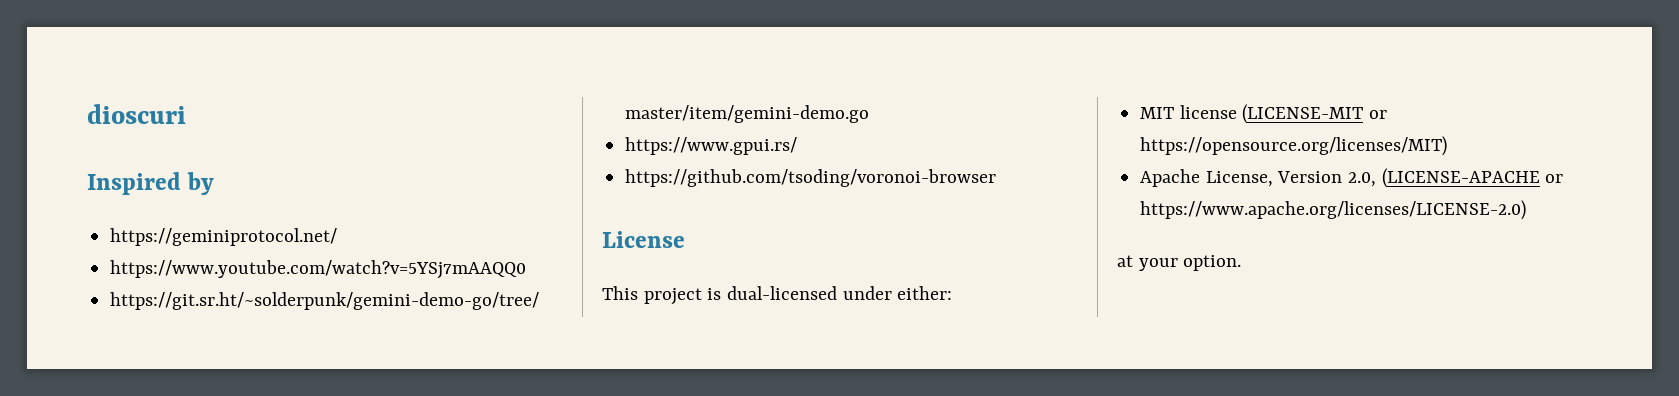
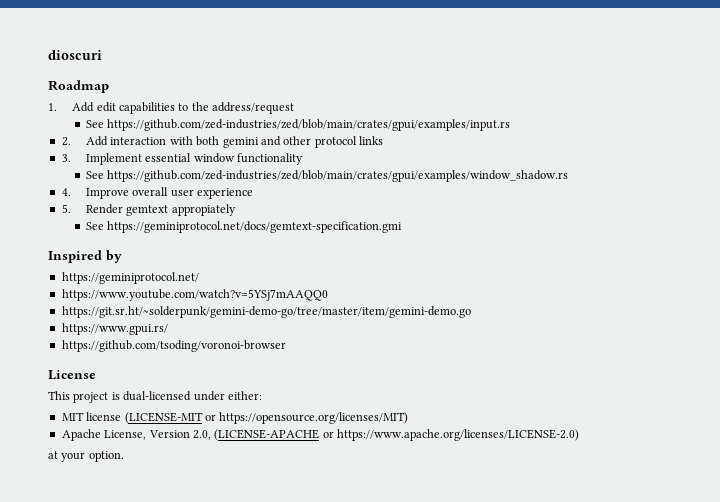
+ Roadmap
+ 1. Add edit capabilities to the address/request
+ See https://github.com/zed-industries/zed/blob/main/crates/gpui/examples/input.rs
+ 2. Add interaction with both gemini and other protocol links
+ 3. Implement essential window functionality
+ See https://github.com/zed-industries/zed/blob/main/crates/gpui/examples/window_shadow.rs
+ 4. Improve overall user experience
+ 5. Render gemtext appropiately
+ See https://geminiprotocol.net/docs/gemtext-specification.gmi

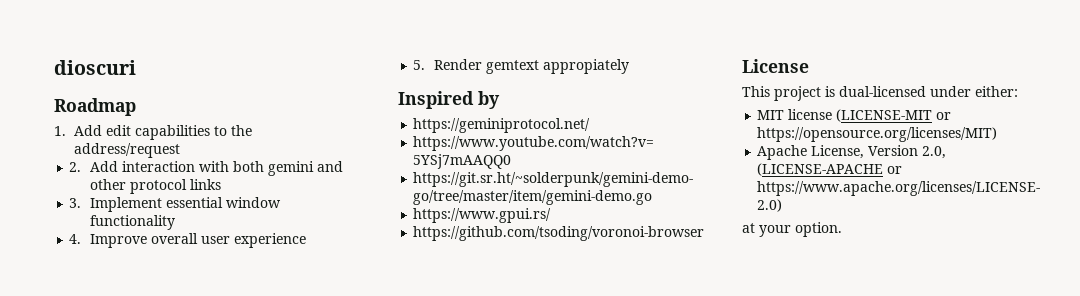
- See https://github.com/zed-industries/zed/blob/main/crates/gpui/examples/input.rs
- See https://github.com/zed-industries/zed/blob/main/crates/gpui/examples/window_shadow.rs
- See https://geminiprotocol.net/docs/gemtext-specification.gmi

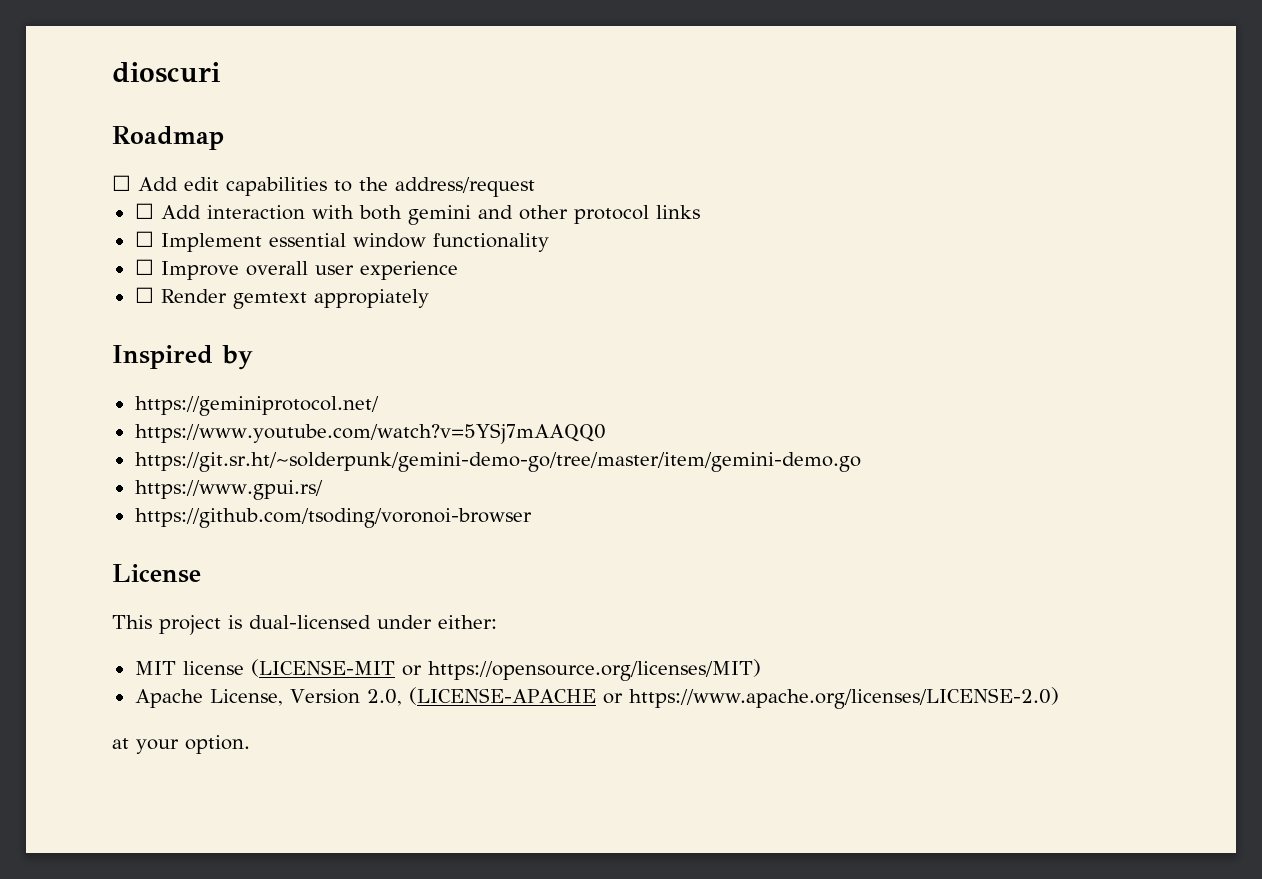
- 1. Add edit capabilities to the address/request
+ ☐ Add edit capabilities to the address/request
- 2. Add interaction with both gemini and other protocol links
+ ☐ Add interaction with both gemini and other protocol links
- 3. Implement essential window functionality
+ ☐ Implement essential window functionality
- 4. Improve overall user experience
+ ☐ Improve overall user experience
- 5. Render gemtext appropiately
+ ☐ Render gemtext appropiately

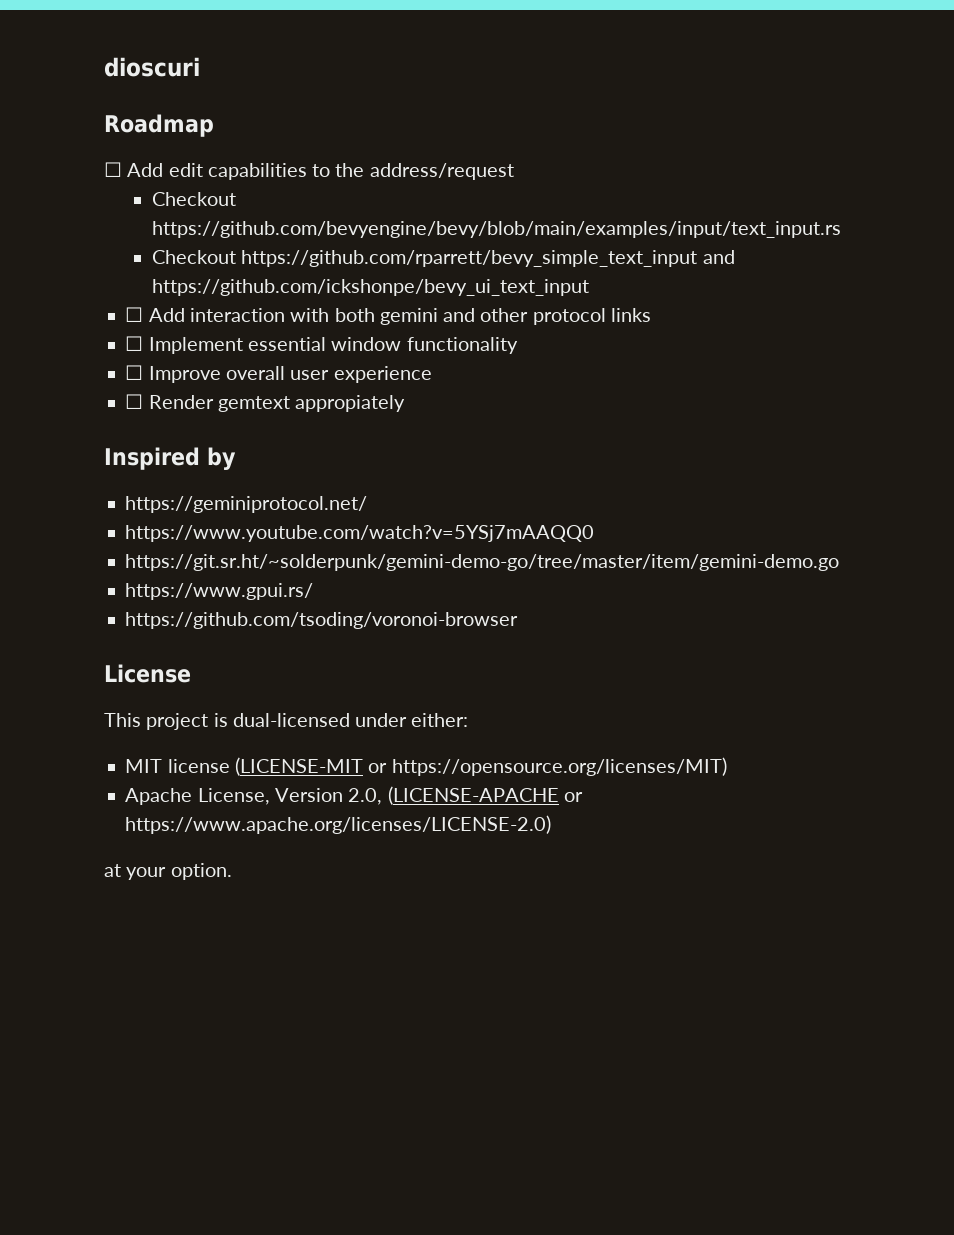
+ Checkout https://github.com/bevyengine/bevy/blob/main/examples/input/text_input.rs
+ Checkout https://github.com/rparrett/bevy_simple_text_input and https://github.com/ickshonpe/bevy_ui_text_input

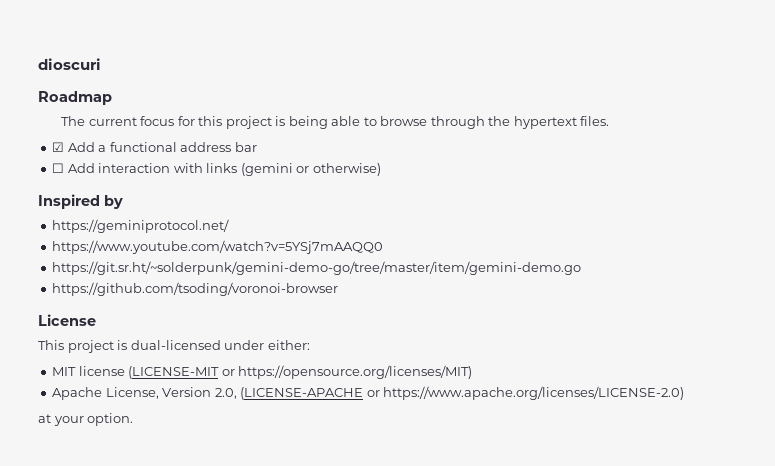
- ☐ Add edit capabilities to the address/request
- Checkout https://github.com/bevyengine/bevy/blob/main/examples/input/text_input.rs
- Checkout https://github.com/rparrett/bevy_simple_text_input and https://github.com/ickshonpe/bevy_ui_text_input
- ☐ Add interaction with both gemini and other protocol links
- ☐ Implement essential window functionality
- ☐ Improve overall user experience
- ☐ Render gemtext appropiately
+ The current focus for this project is being able to browse through the hypertext files.
+ ☑ Add a functional address bar
+ ☐ Add interaction with links (gemini or otherwise)
- https://www.gpui.rs/

